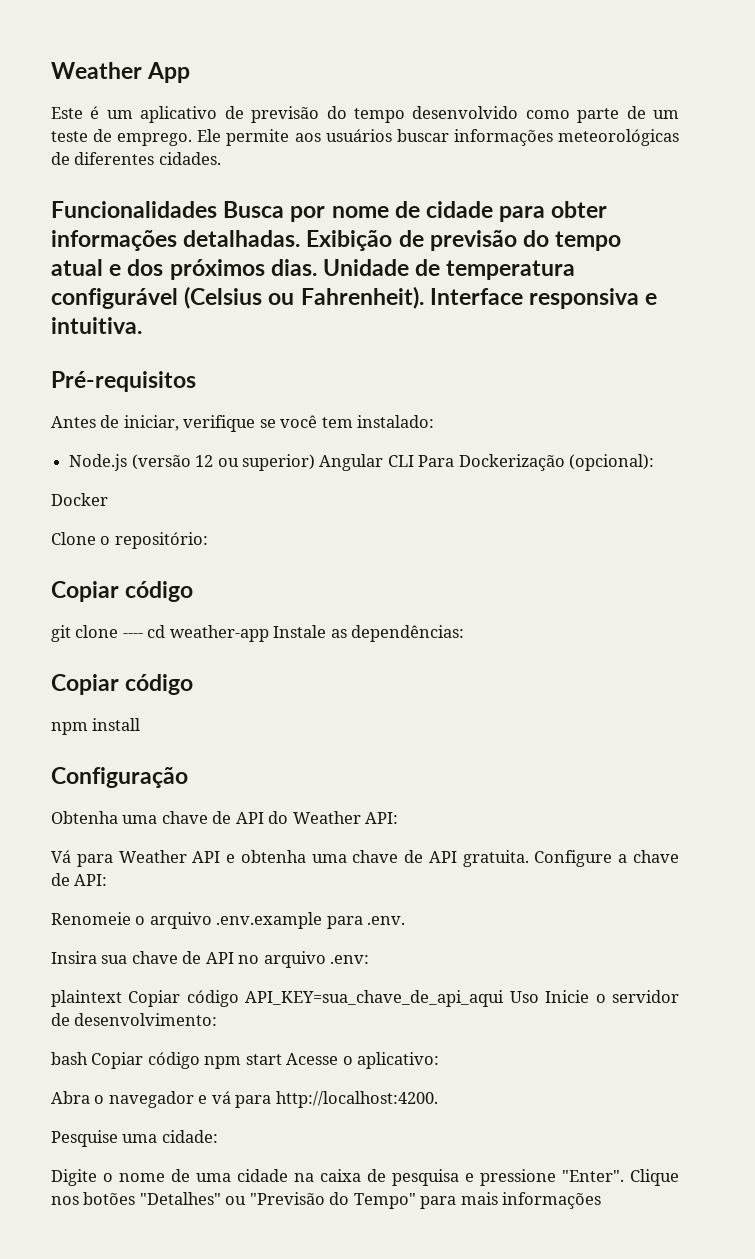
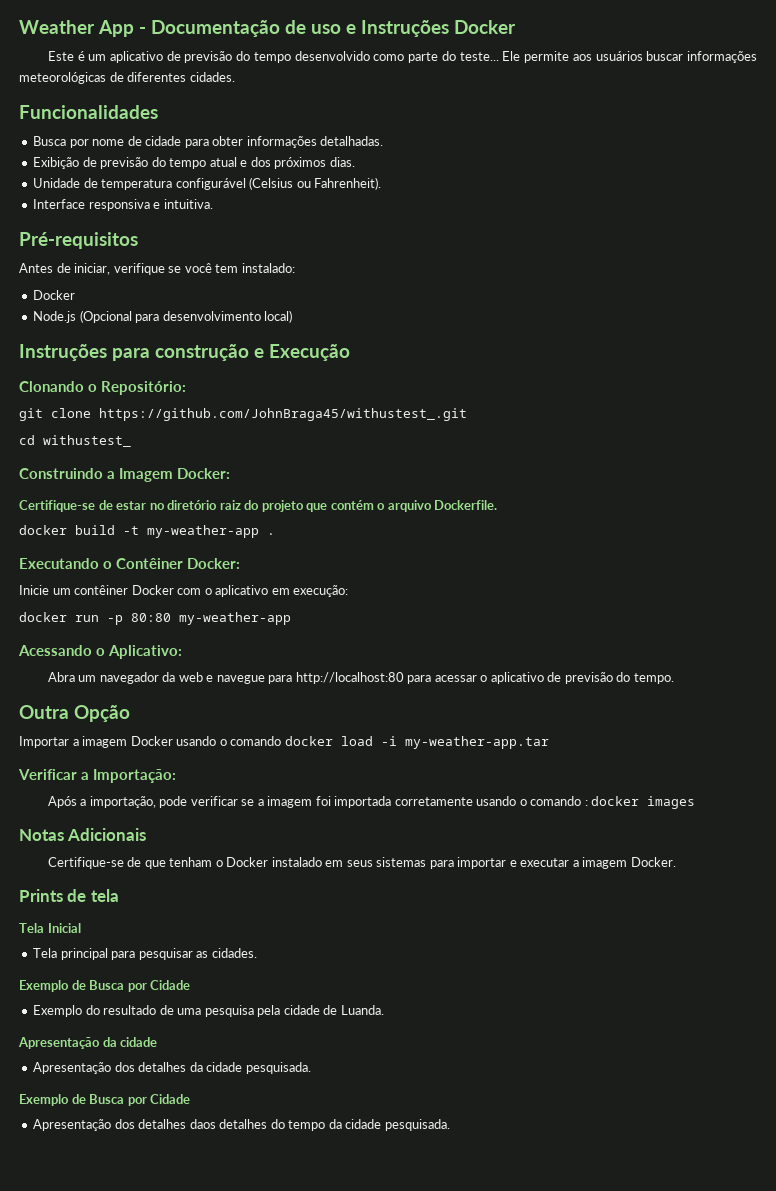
- Weather App
+ Weather App - Documentação de uso e Instruções Docker
- Este é um aplicativo de previsão do tempo desenvolvido como parte de um teste de emprego.
+ Este é um aplicativo de previsão do tempo desenvolvido como parte do teste...
- Funcionalidades Busca por nome de cidade para obter informações detalhadas. Exibição de previsão do tempo atual e dos próximos dias. Unidade de temperatura configurável (Celsius ou Fahrenheit). Interface responsiva e intuitiva.
+ Funcionalidades
+ Busca por nome de cidade para obter informações detalhadas.
+ Exibição de previsão do tempo atual e dos próximos dias.
+ Unidade de temperatura configurável (Celsius ou Fahrenheit).
+ Interface responsiva e intuitiva.
  Antes de iniciar, verifique se você tem instalado:
- Node.js (versão 12 ou superior) Angular CLI Para Dockerização (opcional):
  Docker
- Clone o repositório:
- Copiar código
- git clone ---- cd weather-app Instale as dependências:
- Copiar código
- npm install
- Configuração
- Obtenha uma chave de API do Weather API:
- Vá para Weather API e obtenha uma chave de API gratuita. Configure a chave de API:
- Renomeie o arquivo .env.example para .env.
- Insira sua chave de API no arquivo .env:
- plaintext Copiar código API_KEY=sua_chave_de_api_aqui Uso Inicie o servidor de desenvolvimento:
- bash Copiar código npm start Acesse o aplicativo:
- Abra o navegador e vá para http://localhost:4200.
- Pesquise uma cidade:
- Digite o nome de uma cidade na caixa de pesquisa e pressione "Enter". Clique nos botões "Detalhes" ou "Previsão do Tempo" para mais informações
+ Node.js (Opcional para desenvolvimento local)
+ Instruções para construção e Execução
+ Clonando o Repositório:
+ git clone https://github.com/JohnBraga45/withustest_.git
+ cd withustest_
+ Construindo a Imagem Docker:
+ Certifique-se de estar no diretório raiz do projeto que contém o arquivo Dockerfile.
+ docker build -t my-weather-app .
+ Executando o Contêiner Docker:
+ Inicie um contêiner Docker com o aplicativo em execução:
+ docker run -p 80:80 my-weather-app
+ Acessando o Aplicativo:
+ Abra um navegador da web e navegue para http://localhost:80 para acessar o aplicativo de previsão do tempo.
+ Outra Opção
+ Importar a imagem Docker usando o comando docker load -i my-weather-app.tar
+ Verificar a Importação:
+ Após a importação, pode verificar se a imagem foi importada corretamente usando o comando : docker images
+ Notas Adicionais
+ Certifique-se de que tenham o Docker instalado em seus sistemas para importar e executar a imagem Docker.
+ Prints de tela
+ Tela Inicial
+ Tela principal para pesquisar as cidades.
+ Exemplo de Busca por Cidade
+ Exemplo do resultado de uma pesquisa pela cidade de Luanda.
+ Apresentação da cidade
+ Apresentação dos detalhes da cidade pesquisada.
+ Exemplo de Busca por Cidade
+ Apresentação dos detalhes daos detalhes do tempo da cidade pesquisada.

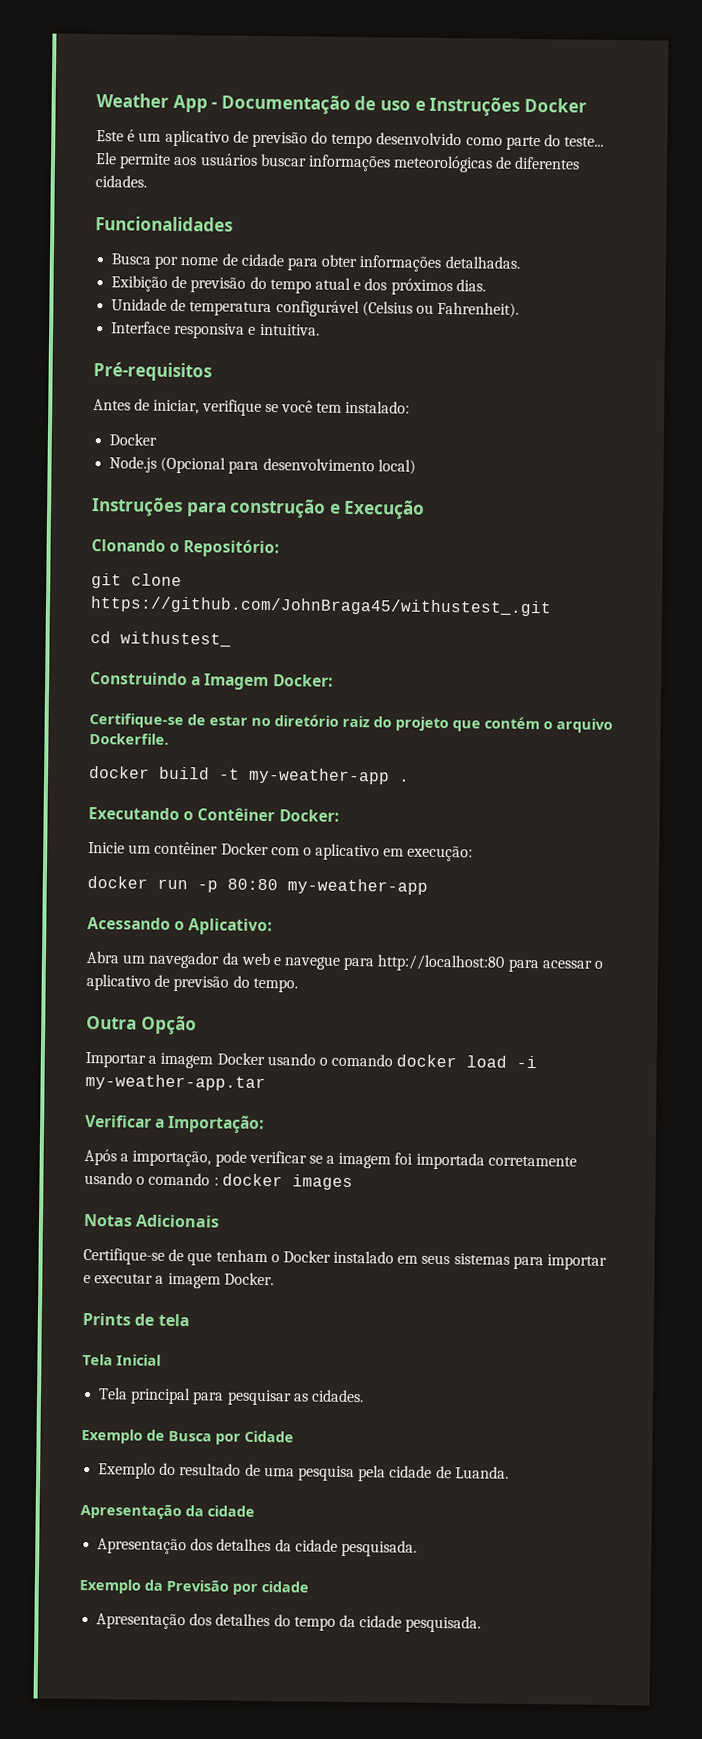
  Apresentação dos detalhes da cidade pesquisada.
- Exemplo de Busca por Cidade
- Apresentação dos detalhes daos detalhes do tempo da cidade pesquisada.
+ Exemplo da Previsão por cidade
+ Apresentação dos detalhes do tempo da cidade pesquisada.

